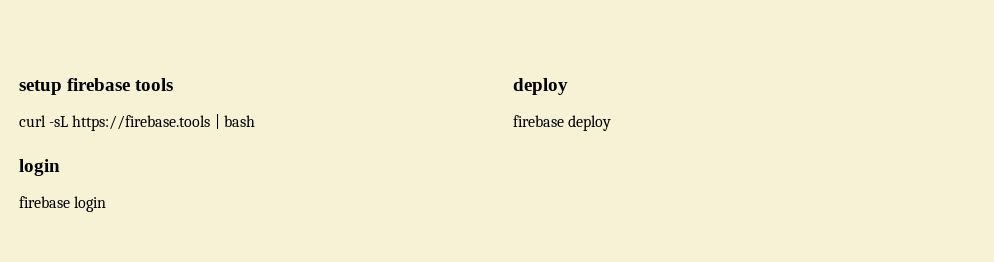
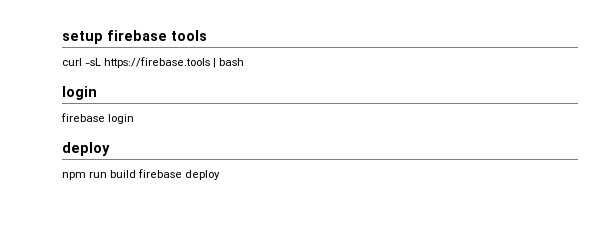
- firebase deploy
+ npm run build firebase deploy

